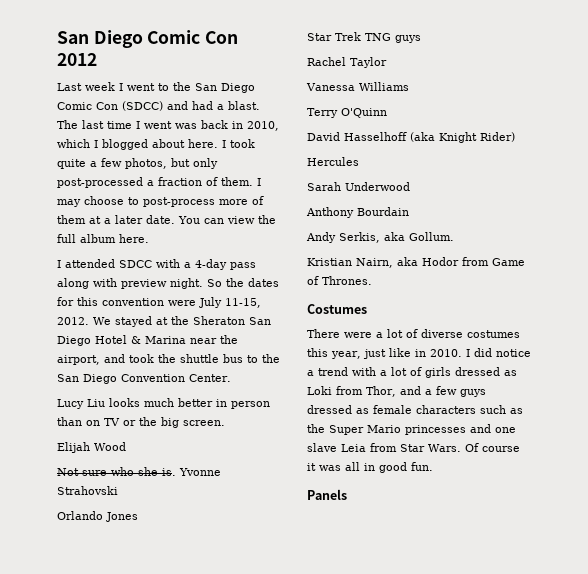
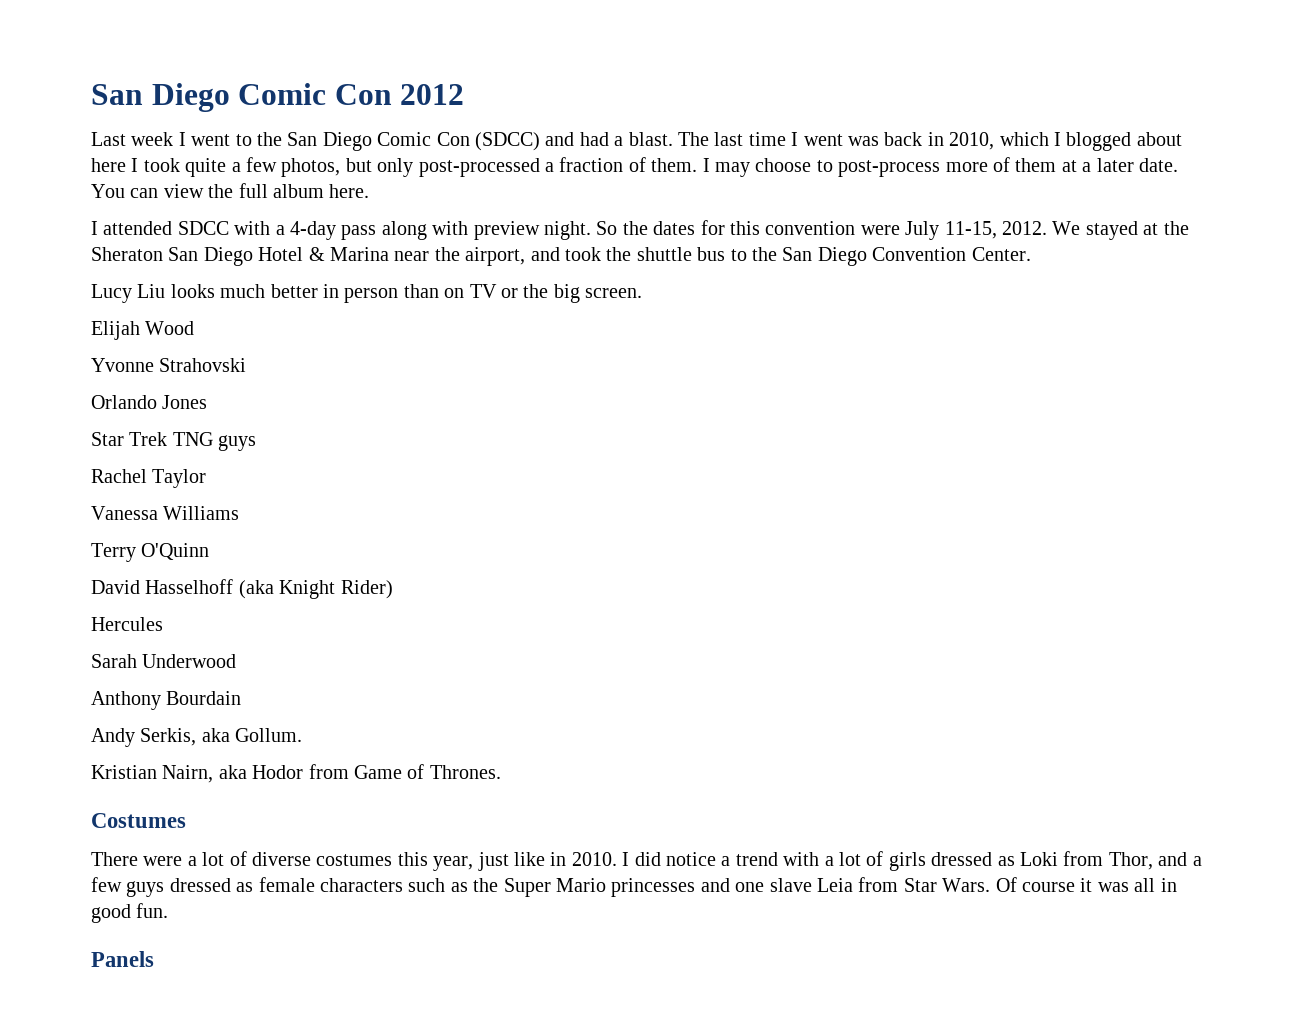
- The last time I went was back in 2010, which I blogged about here. I took quite a few photos, but only post-processed a fraction of them.
+ The last time I went was back in 2010, which I blogged about here I took quite a few photos, but only post-processed a fraction of them.
- Not sure who she is.

